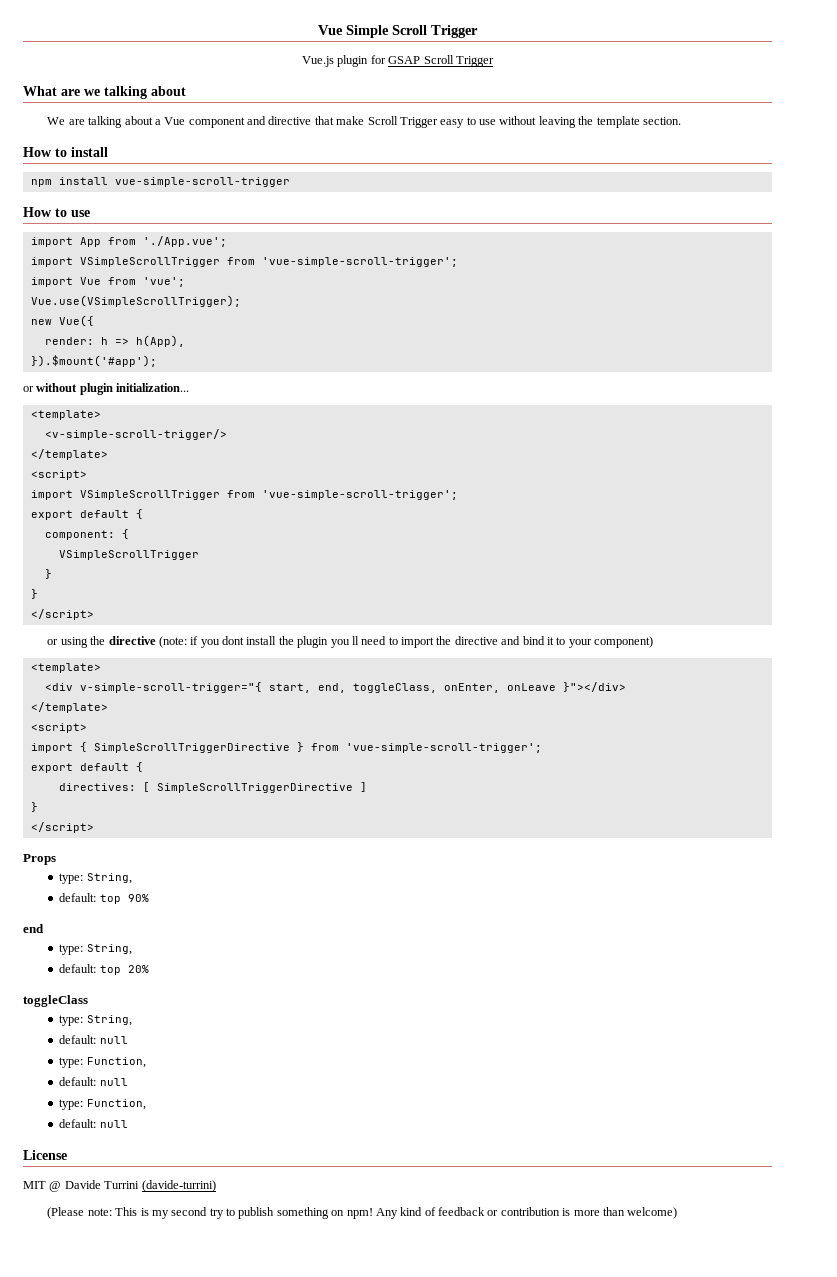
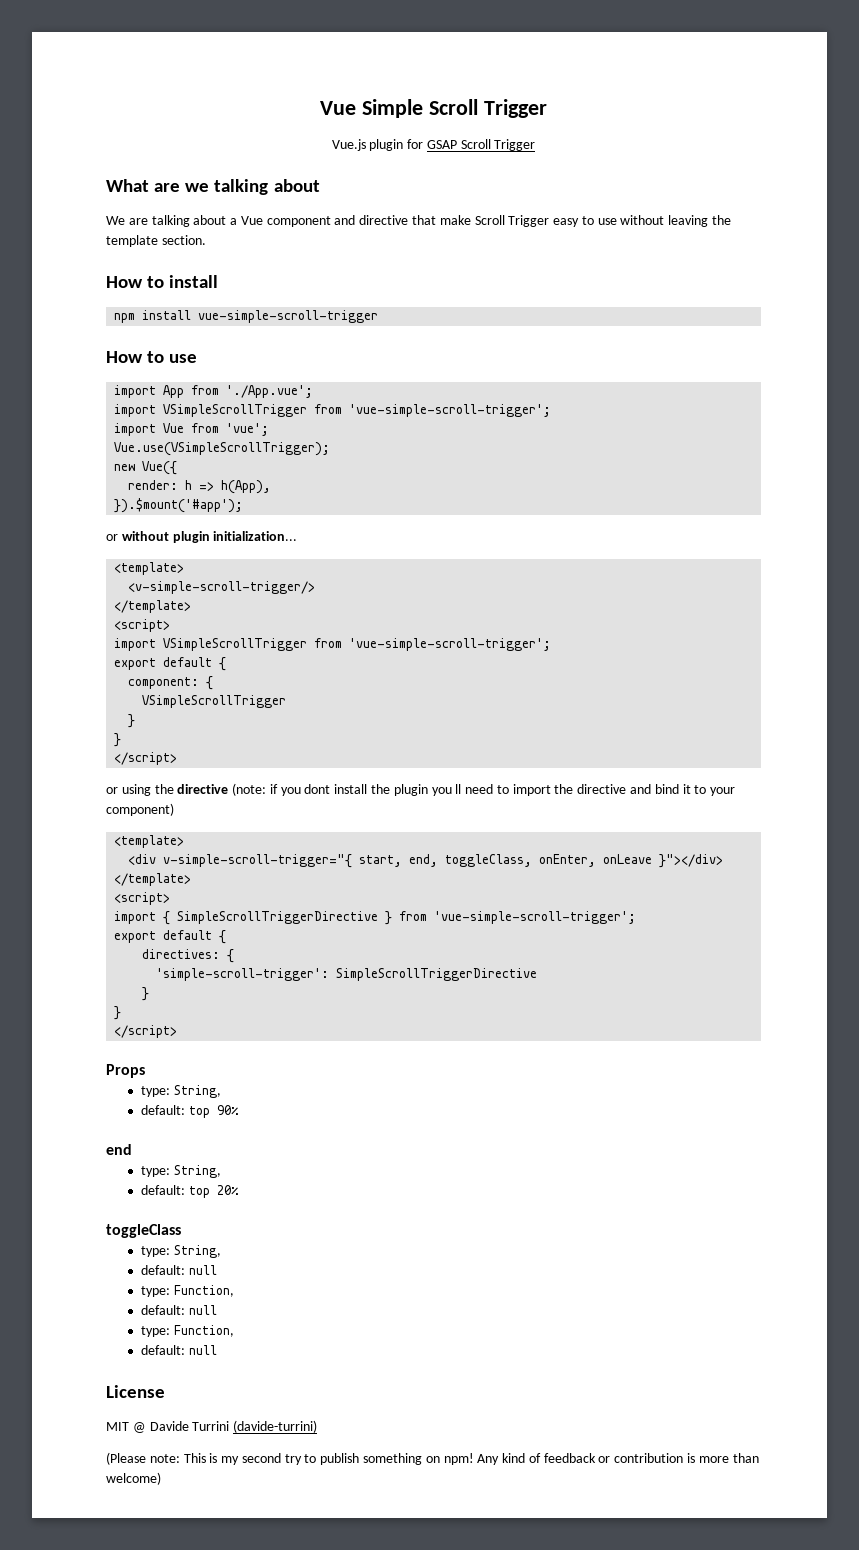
- directives: [ SimpleScrollTriggerDirective ]
+ directives: {
+ 'simple-scroll-trigger': SimpleScrollTriggerDirective
+ }

